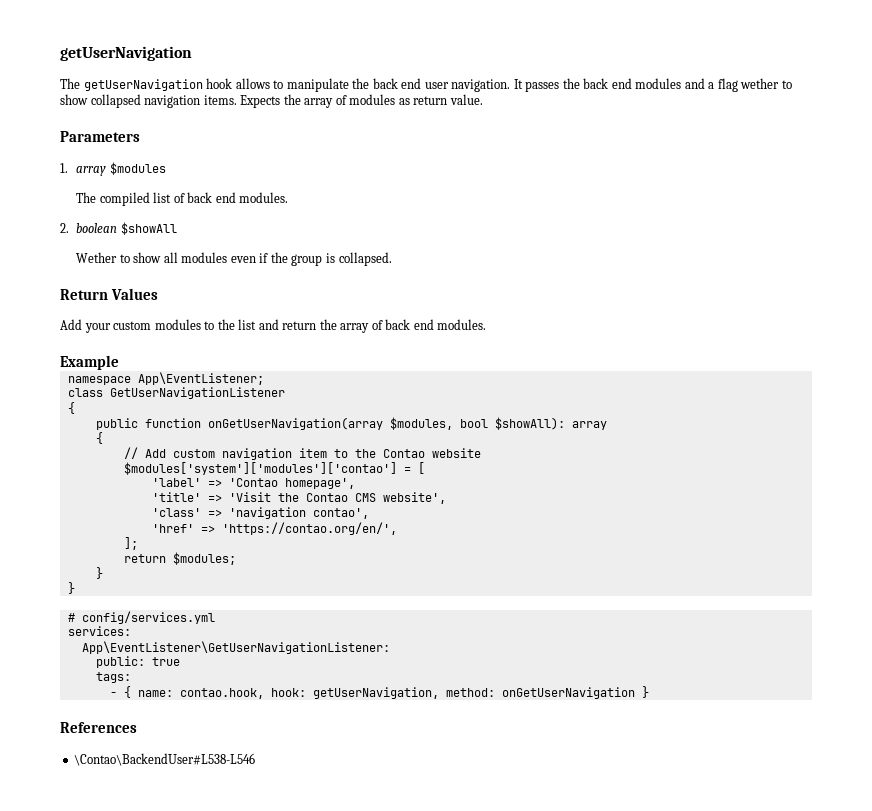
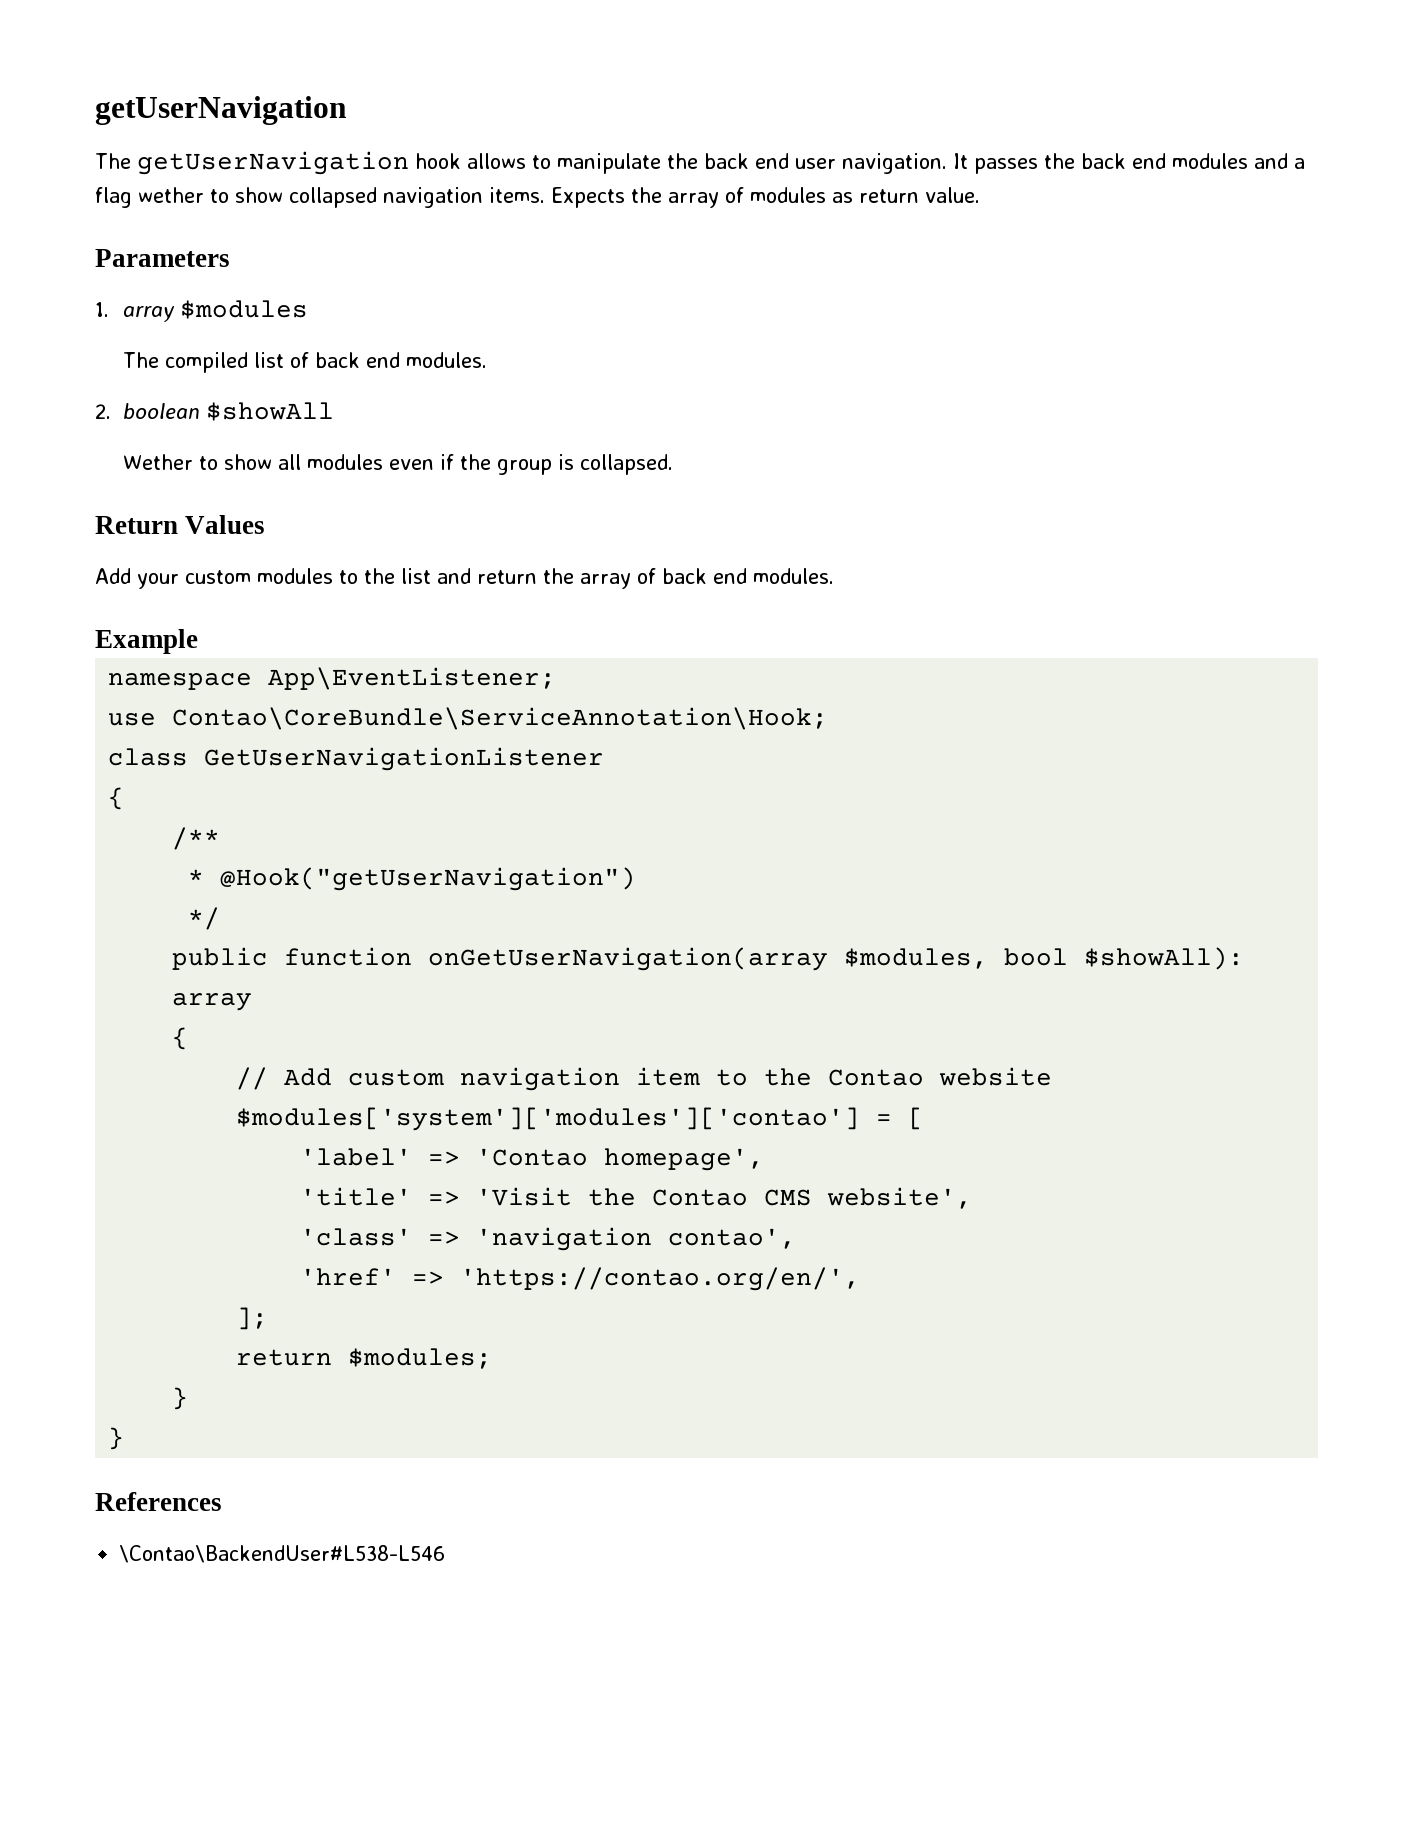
+ use Contao\CoreBundle\ServiceAnnotation\Hook;
+ /**
+ * @Hook("getUserNavigation")
+ */
- # config/services.yml
- services:
- App\EventListener\GetUserNavigationListener:
- public: true
- tags:
- - { name: contao.hook, hook: getUserNavigation, method: onGetUserNavigation }

